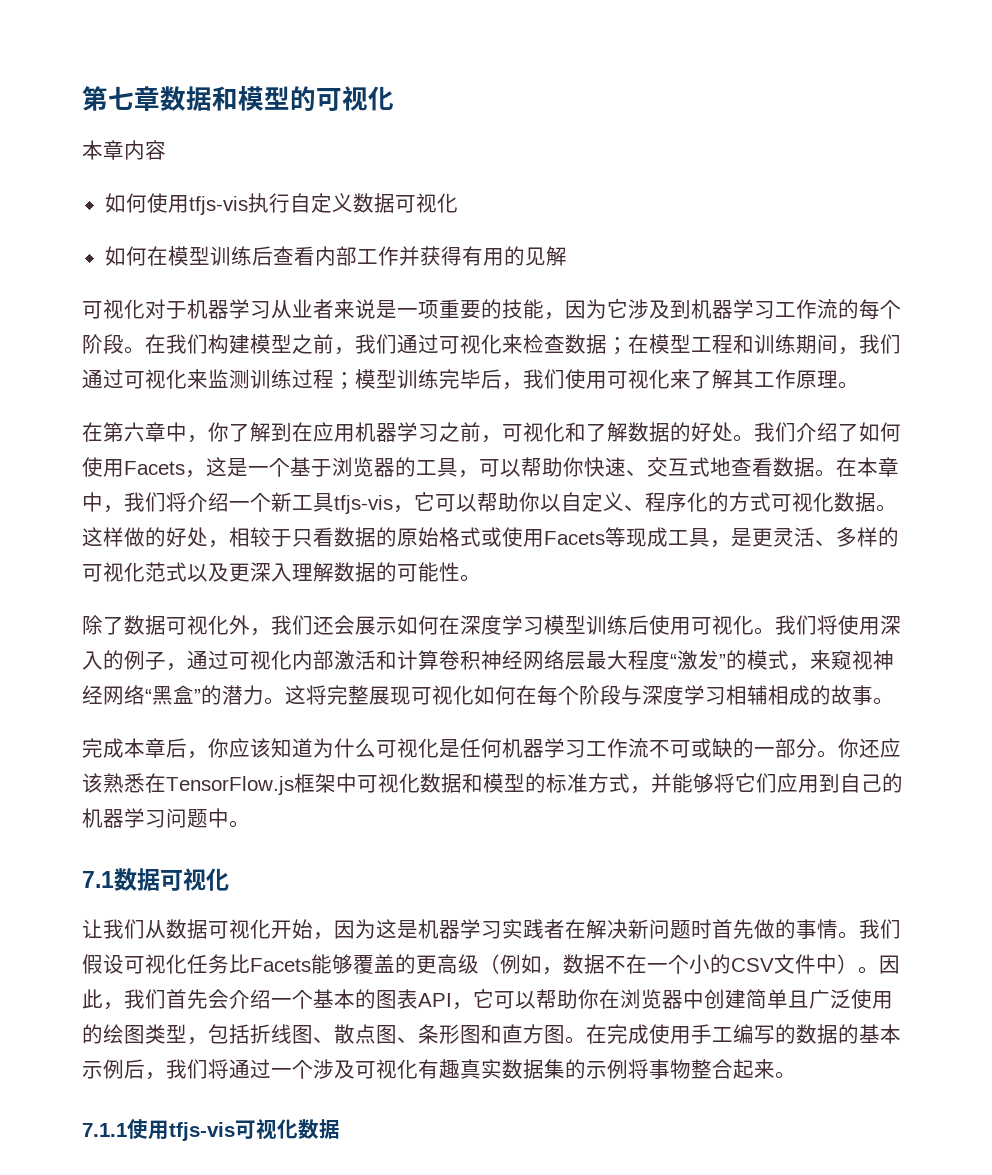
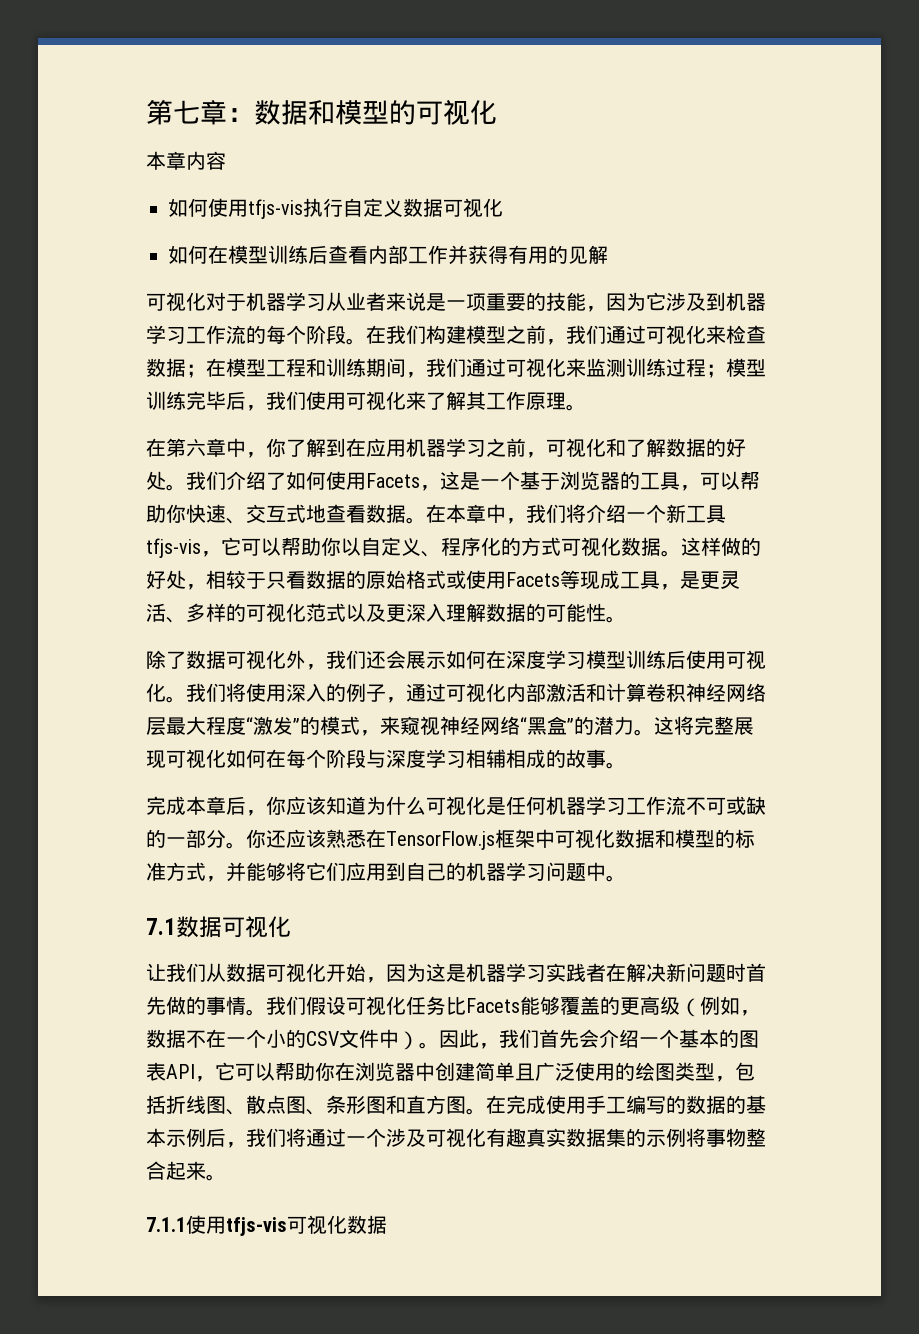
- 第七章数据和模型的可视化
+ 第七章：数据和模型的可视化

